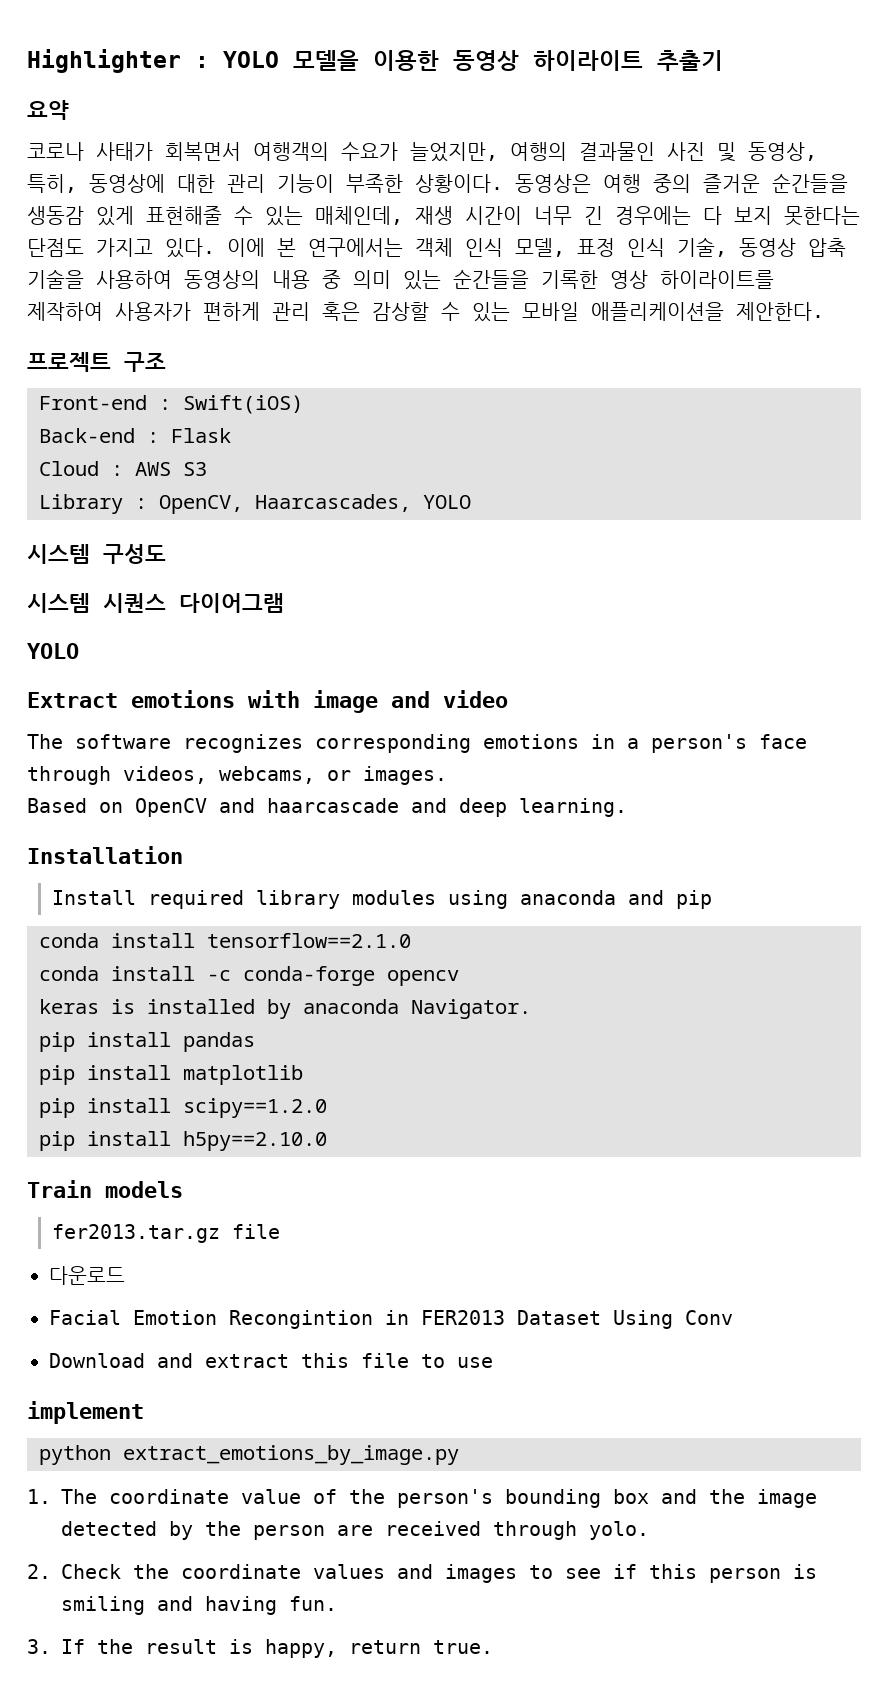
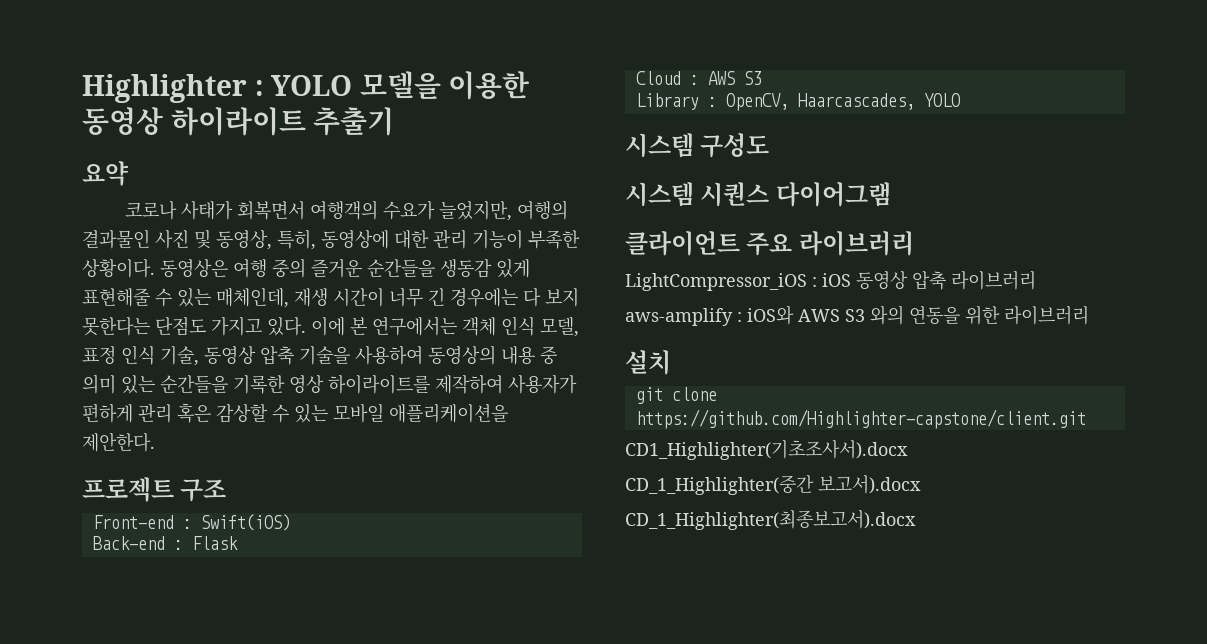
  시스템 시퀀스 다이어그램
- YOLO
- Extract emotions with image and video
- The software recognizes corresponding emotions in a person's face through videos, webcams, or images.
- Based on OpenCV and haarcascade and deep learning.
- Installation
- Install required library modules using anaconda and pip
- conda install tensorflow==2.1.0
- conda install -c conda-forge opencv
- keras is installed by anaconda Navigator.
- pip install pandas
- pip install matplotlib
- pip install scipy==1.2.0
- pip install h5py==2.10.0
- Train models
- fer2013.tar.gz file
- 다운로드
- Facial Emotion Recongintion in FER2013 Dataset Using Conv
- Download and extract this file to use
- implement
- python extract_emotions_by_image.py
- 1. The coordinate value of the person's bounding box and the image detected by the person are received through yolo.
- 2. Check the coordinate values and images to see if this person is smiling and having fun.
- 3. If the result is happy, return true.
+ 클라이언트 주요 라이브러리
+ LightCompressor_iOS : iOS 동영상 압축 라이브러리
+ aws-amplify : iOS와 AWS S3 와의 연동을 위한 라이브러리
+ 설치
+ git clone https://github.com/Highlighter-capstone/client.git
+ CD1_Highlighter(기초조사서).docx
+ CD_1_Highlighter(중간 보고서).docx
+ CD_1_Highlighter(최종보고서).docx

